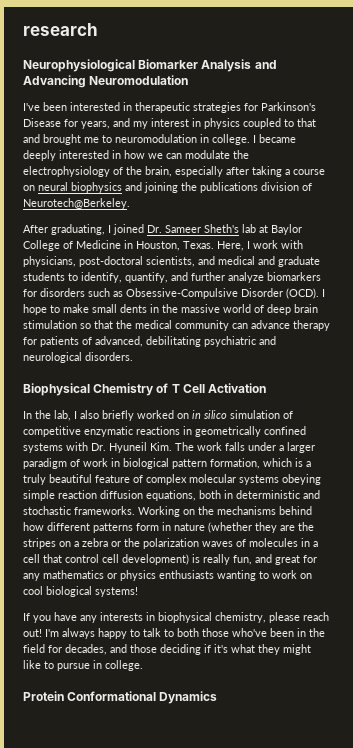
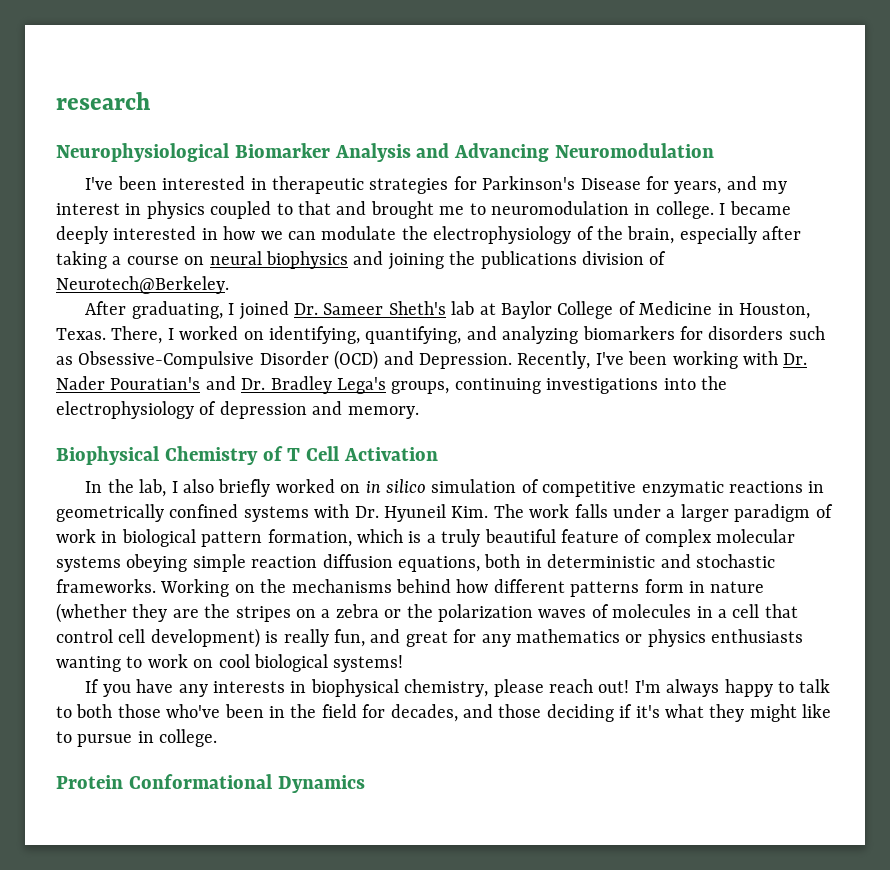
- Here, I work with physicians, post-doctoral scientists, and medical and graduate students to identify, quantify, and further analyze biomarkers for disorders such as Obsessive-Compulsive Disorder (OCD). I hope to make small dents in the massive world of deep brain stimulation so that the medical community can advance therapy for patients of advanced, debilitating psychiatric and neurological disorders.
+ There, I worked on identifying, quantifying, and analyzing biomarkers for disorders such as Obsessive-Compulsive Disorder (OCD) and Depression. Recently, I've been working with Dr. Nader Pouratian's and Dr. Bradley Lega's groups, continuing investigations into the electrophysiology of depression and memory.

